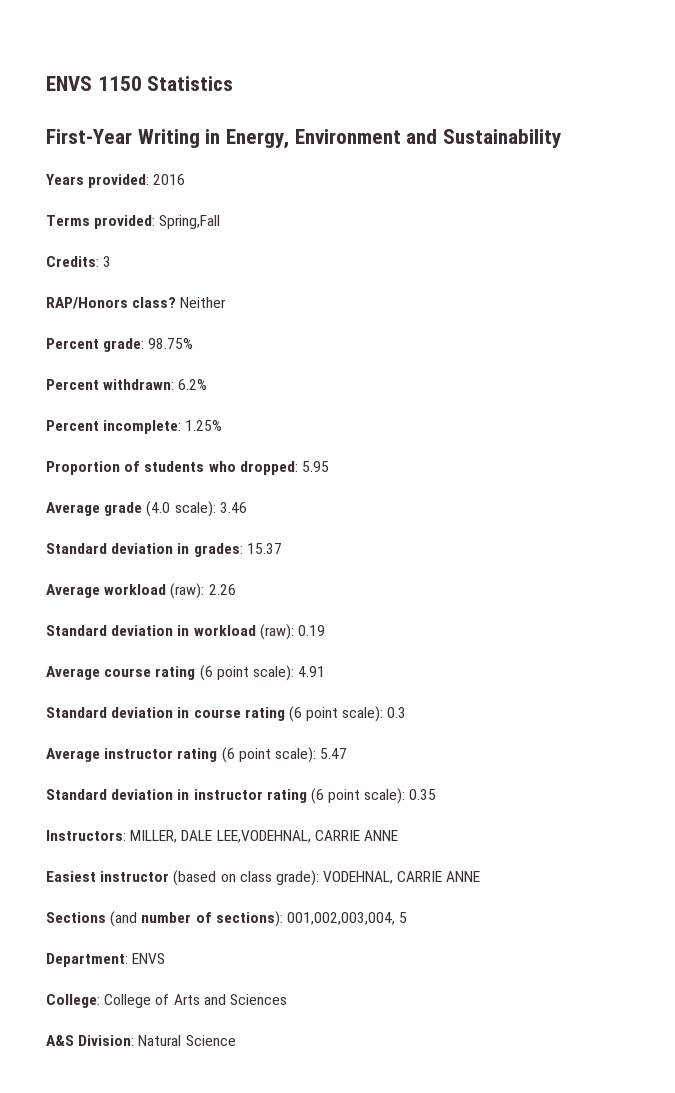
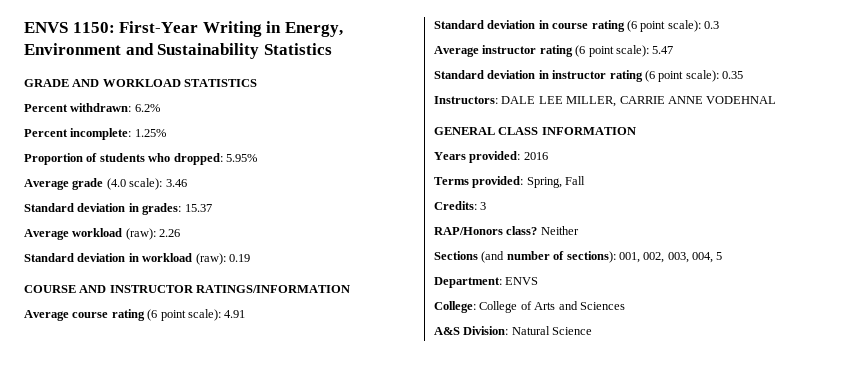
- ENVS 1150 Statistics
- First-Year Writing in Energy, Environment and Sustainability
- Years provided: 2016
- Terms provided: Spring,Fall
- Credits: 3
- RAP/Honors class? Neither
- Percent grade: 98.75%
+ ENVS 1150: First-Year Writing in Energy, Environment and Sustainability Statistics
+ GRADE AND WORKLOAD STATISTICS
- Proportion of students who dropped: 5.95
+ Proportion of students who dropped: 5.95%
+ COURSE AND INSTRUCTOR RATINGS/INFORMATION
- Instructors: MILLER, DALE LEE,VODEHNAL, CARRIE ANNE
- Easiest instructor (based on class grade): VODEHNAL, CARRIE ANNE
+ Instructors: DALE LEE MILLER, CARRIE ANNE VODEHNAL
+ GENERAL CLASS INFORMATION
+ Years provided: 2016
+ Terms provided: Spring, Fall
+ Credits: 3
+ RAP/Honors class? Neither
- Sections (and number of sections): 001,002,003,004, 5
+ Sections (and number of sections): 001, 002, 003, 004, 5

